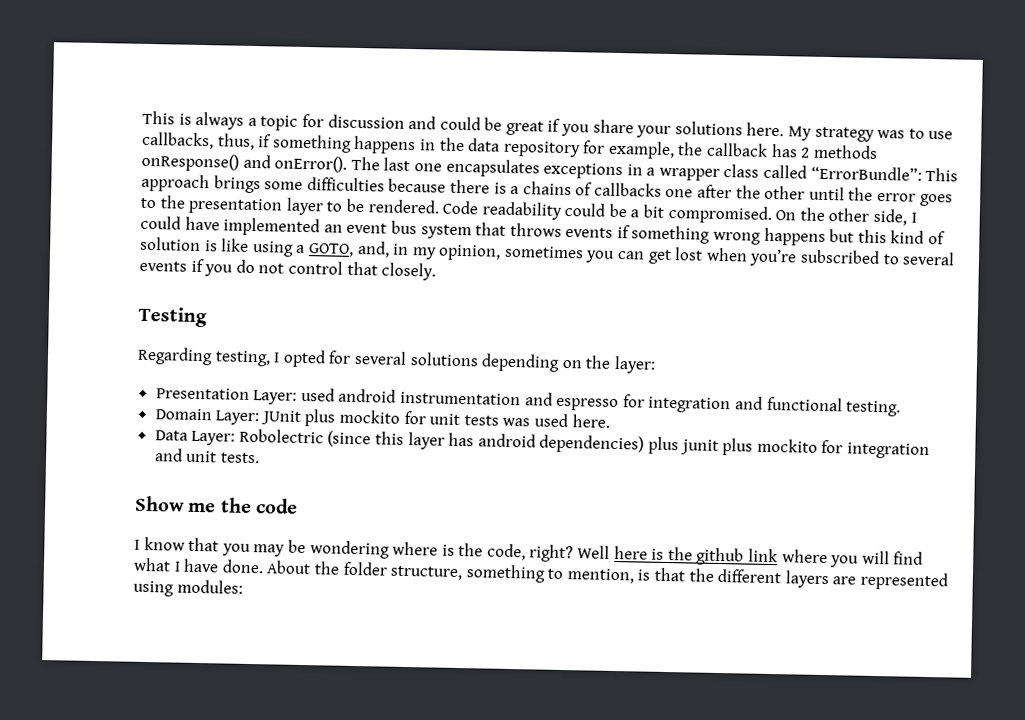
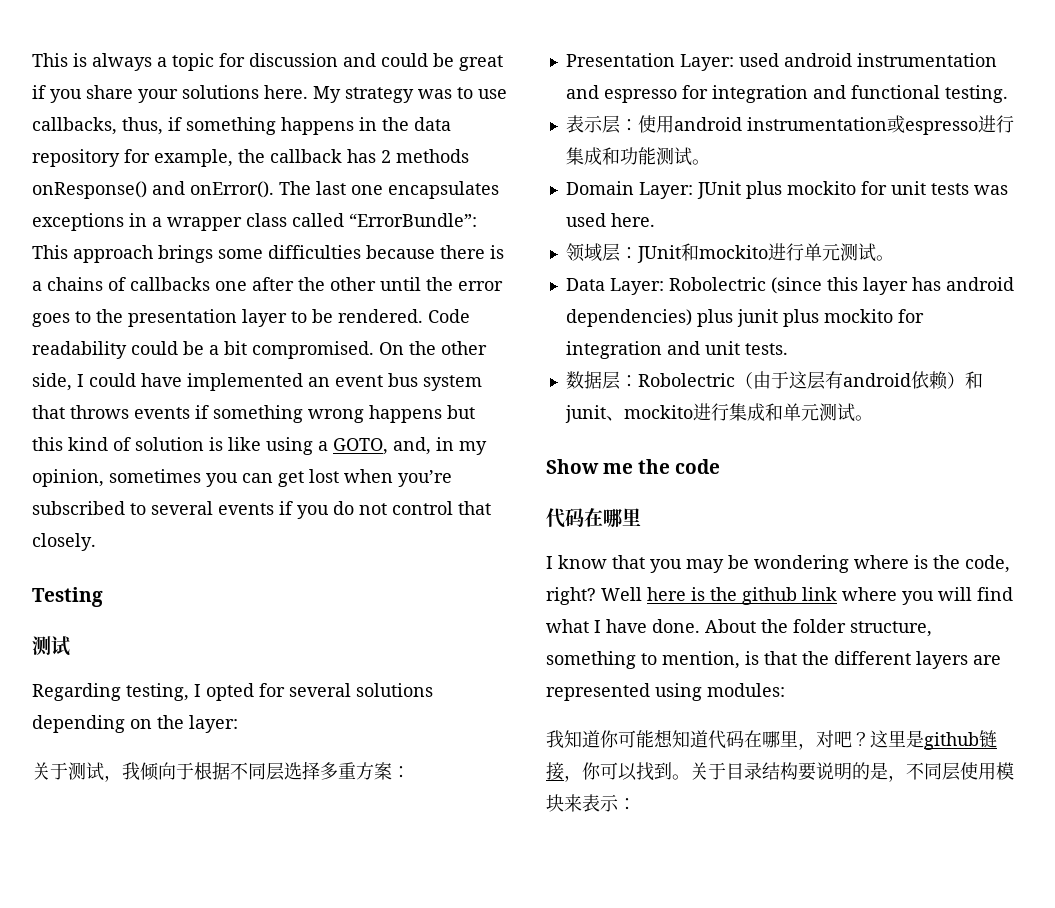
  Testing
+ 测试
+ 关于测试，我倾向于根据不同层选择多重方案：
+ 表示层：使用android instrumentation或espresso进行集成和功能测试。
+ 领域层：JUnit和mockito进行单元测试。
+ 数据层：Robolectric（由于这层有android依赖）和junit、mockito进行集成和单元测试。
  Show me the code
+ 代码在哪里
+ 我知道你可能想知道代码在哪里，对吧？这里是github链接，你可以找到。关于目录结构要说明的是，不同层使用模块来表示：

